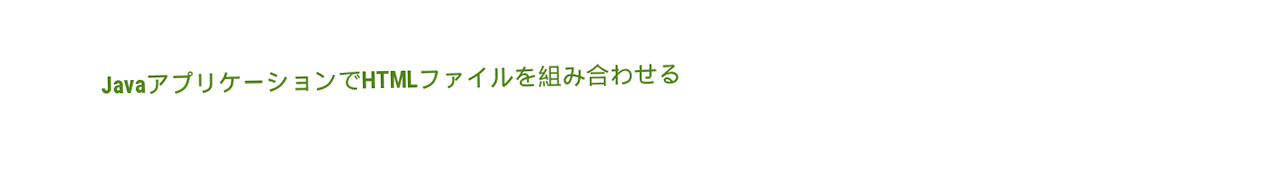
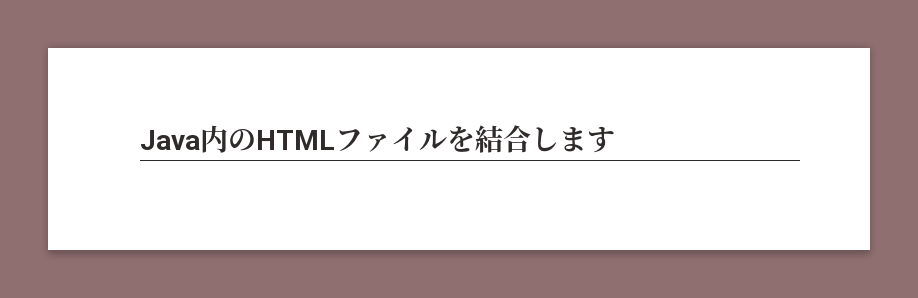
- JavaアプリケーションでHTMLファイルを組み合わせる
+ Java内のHTMLファイルを結合します

